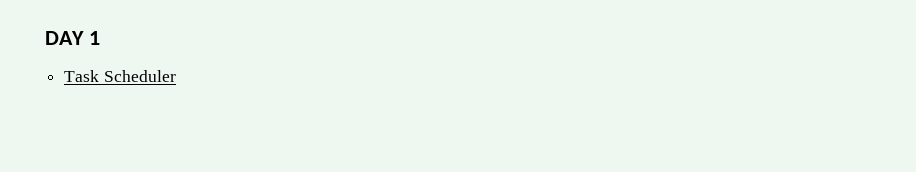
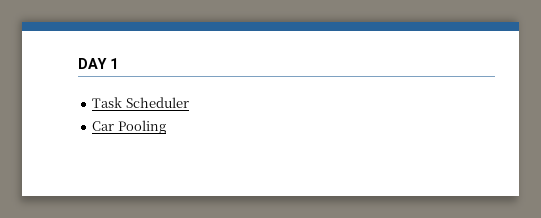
+ Car Pooling

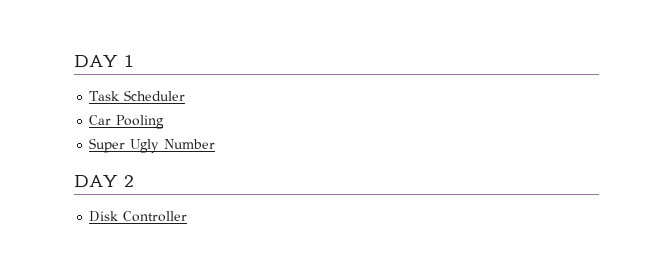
+ Super Ugly Number
+ DAY 2
+ Disk Controller

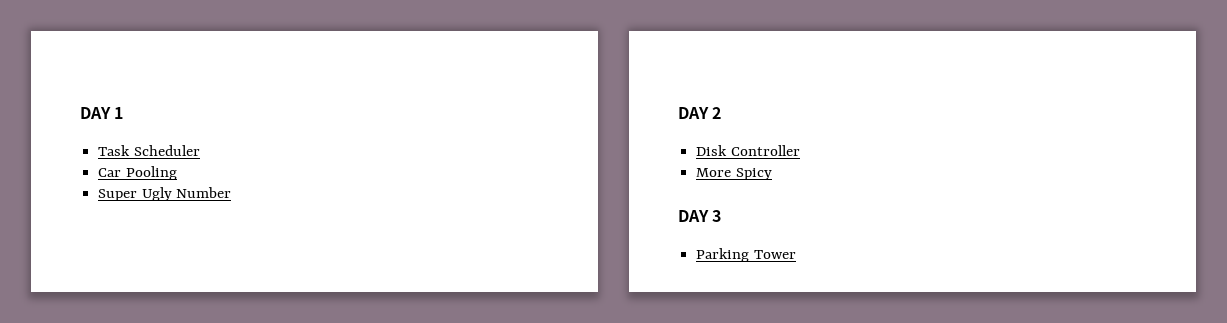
+ More Spicy
+ DAY 3
+ Parking Tower

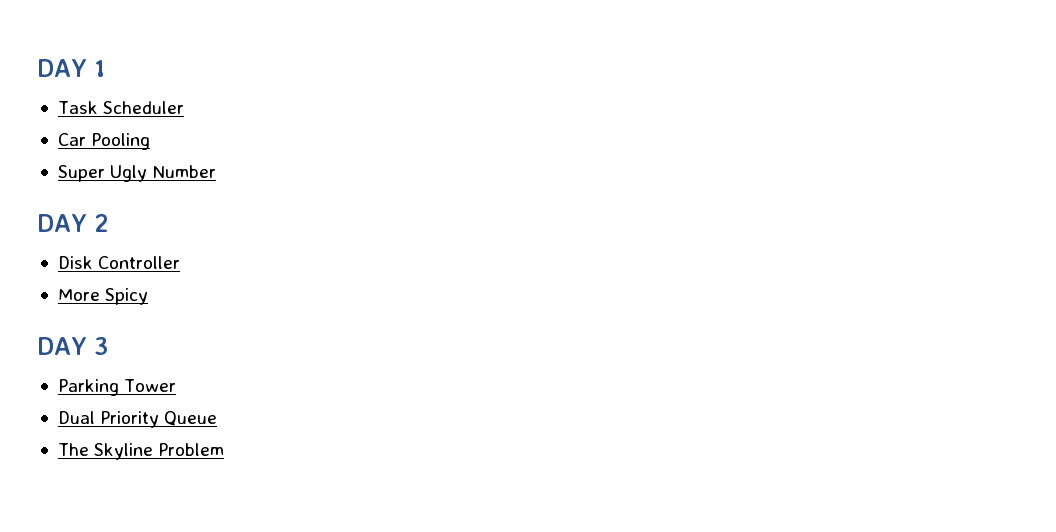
+ Dual Priority Queue
+ The Skyline Problem

